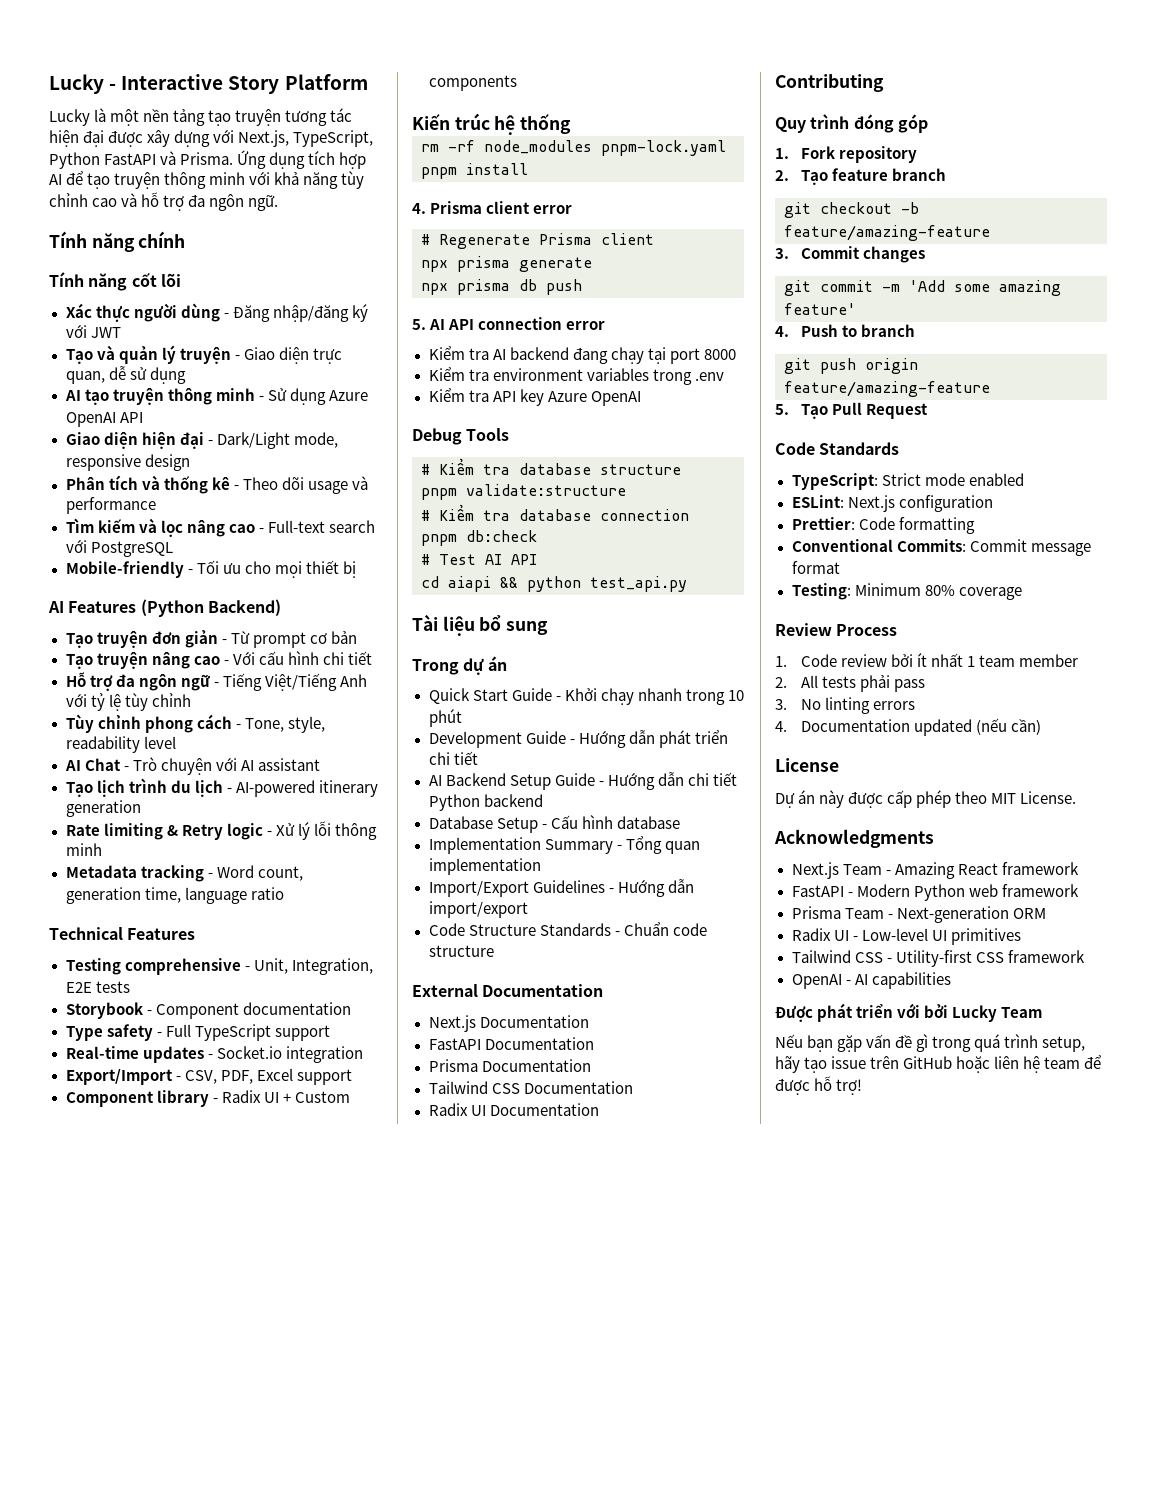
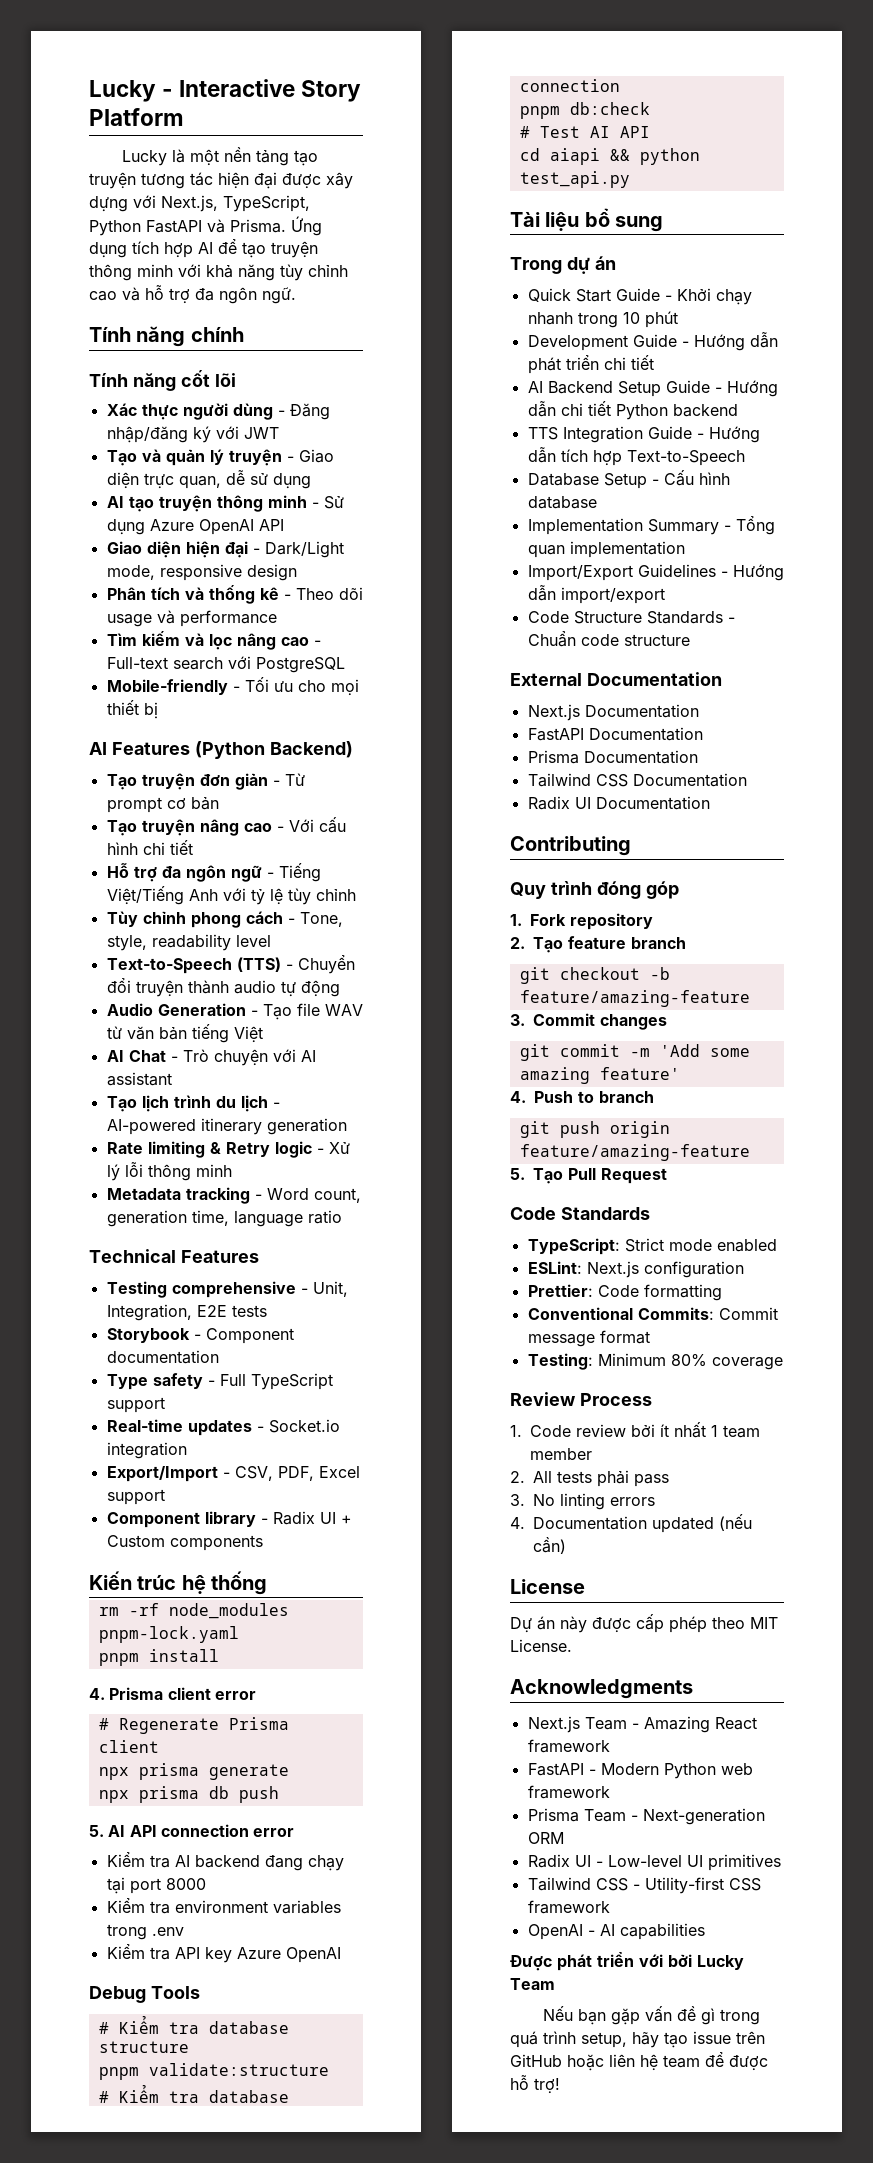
+ Text-to-Speech (TTS) - Chuyển đổi truyện thành audio tự động
+ Audio Generation - Tạo file WAV từ văn bản tiếng Việt
+ TTS Integration Guide - Hướng dẫn tích hợp Text-to-Speech

